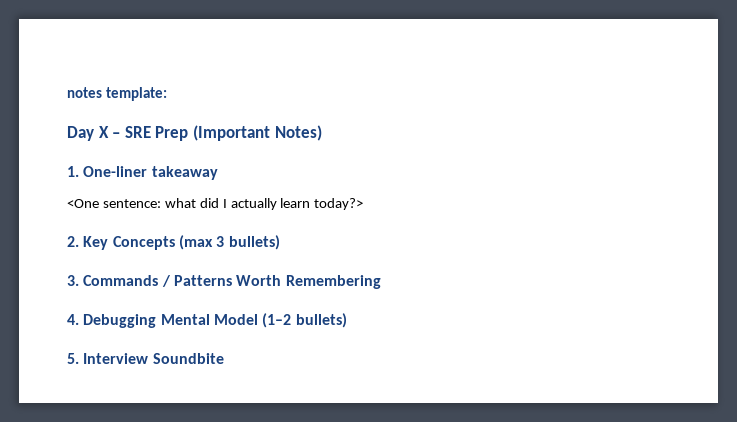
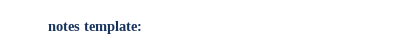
- Day X – SRE Prep (Important Notes)
- 1. One-liner takeaway
- <One sentence: what did I actually learn today?>
- 2. Key Concepts (max 3 bullets)
- 3. Commands / Patterns Worth Remembering
- 4. Debugging Mental Model (1–2 bullets)
- 5. Interview Soundbite

